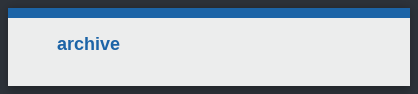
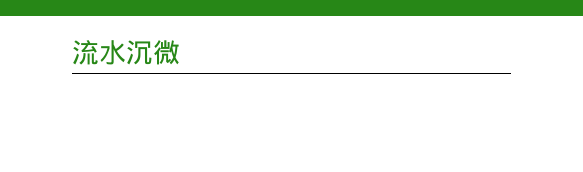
- archive
+ 流水沉微

